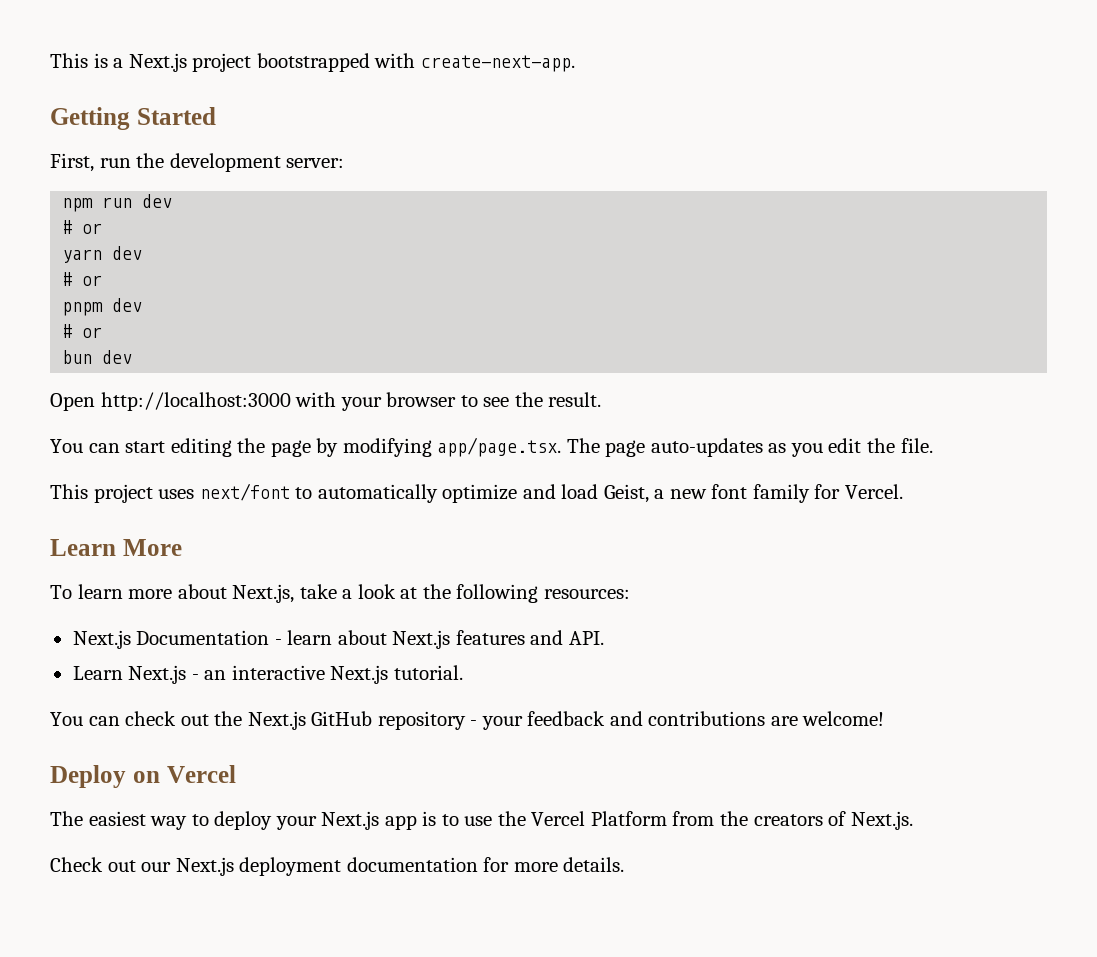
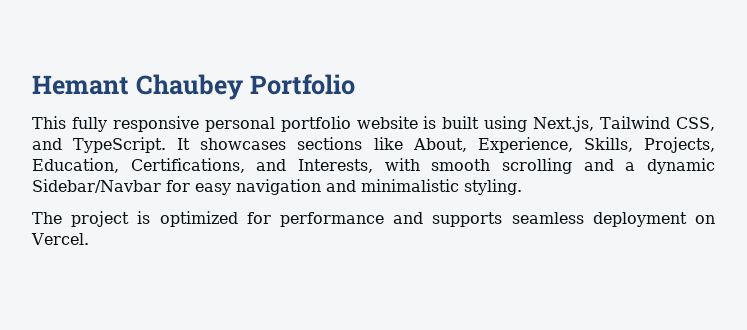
- This is a Next.js project bootstrapped with create-next-app.
- Getting Started
- First, run the development server:
- npm run dev
- # or
- yarn dev
- # or
- pnpm dev
- # or
- bun dev
- Open http://localhost:3000 with your browser to see the result.
- You can start editing the page by modifying app/page.tsx. The page auto-updates as you edit the file.
- This project uses next/font to automatically optimize and load Geist, a new font family for Vercel.
- Learn More
- To learn more about Next.js, take a look at the following resources:
- Next.js Documentation - learn about Next.js features and API.
- Learn Next.js - an interactive Next.js tutorial.
- You can check out the Next.js GitHub repository - your feedback and contributions are welcome!
- Deploy on Vercel
- The easiest way to deploy your Next.js app is to use the Vercel Platform from the creators of Next.js.
- Check out our Next.js deployment documentation for more details.
+ Hemant Chaubey Portfolio
+ This fully responsive personal portfolio website is built using Next.js, Tailwind CSS, and TypeScript. It showcases sections like About, Experience, Skills, Projects, Education, Certifications, and Interests, with smooth scrolling and a dynamic Sidebar/Navbar for easy navigation and minimalistic styling.
+ The project is optimized for performance and supports seamless deployment on Vercel.

